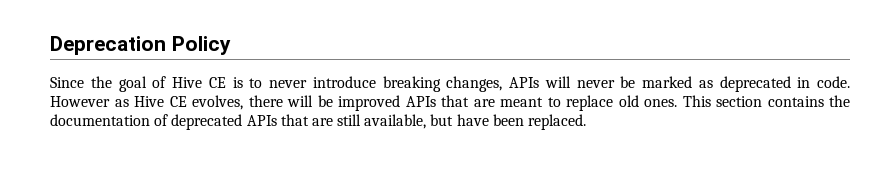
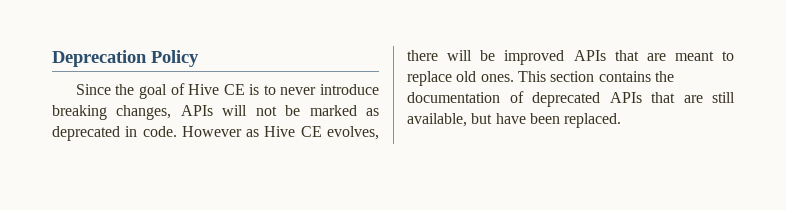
- Since the goal of Hive CE is to never introduce breaking changes, APIs will never be marked as deprecated in code.
+ Since the goal of Hive CE is to never introduce breaking changes, APIs will not be marked as deprecated in code.

